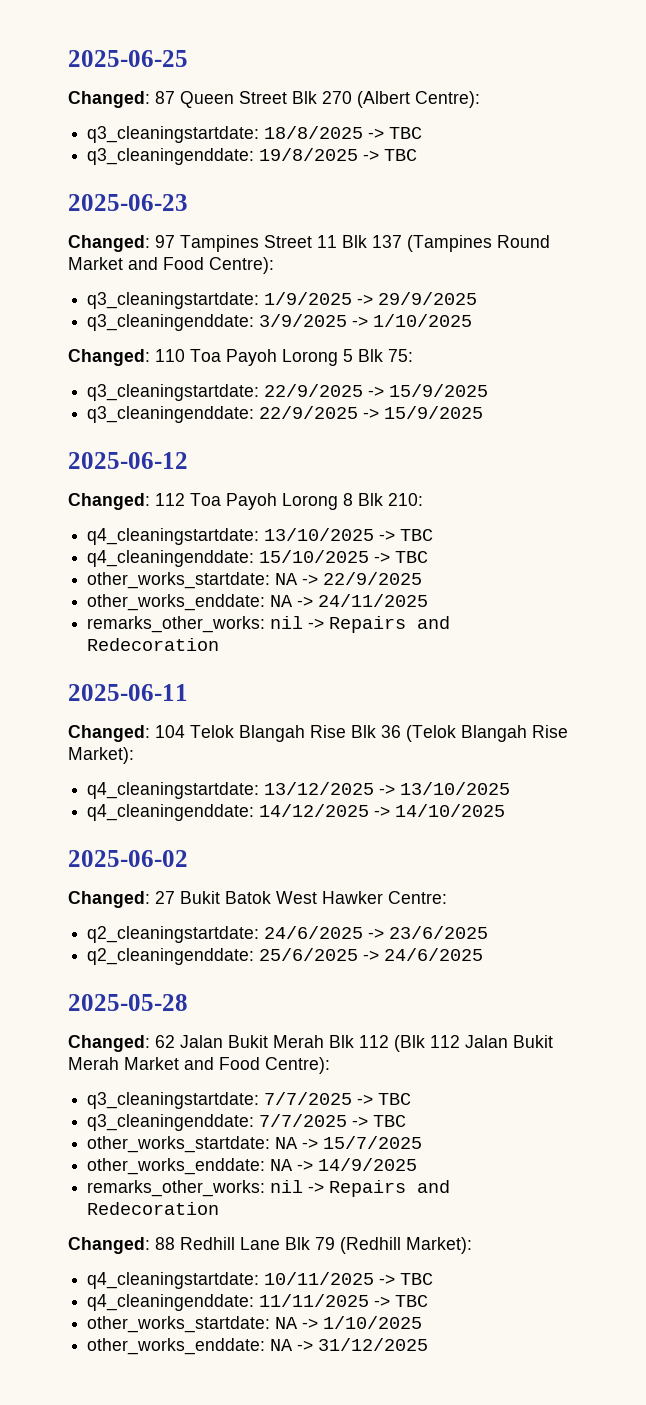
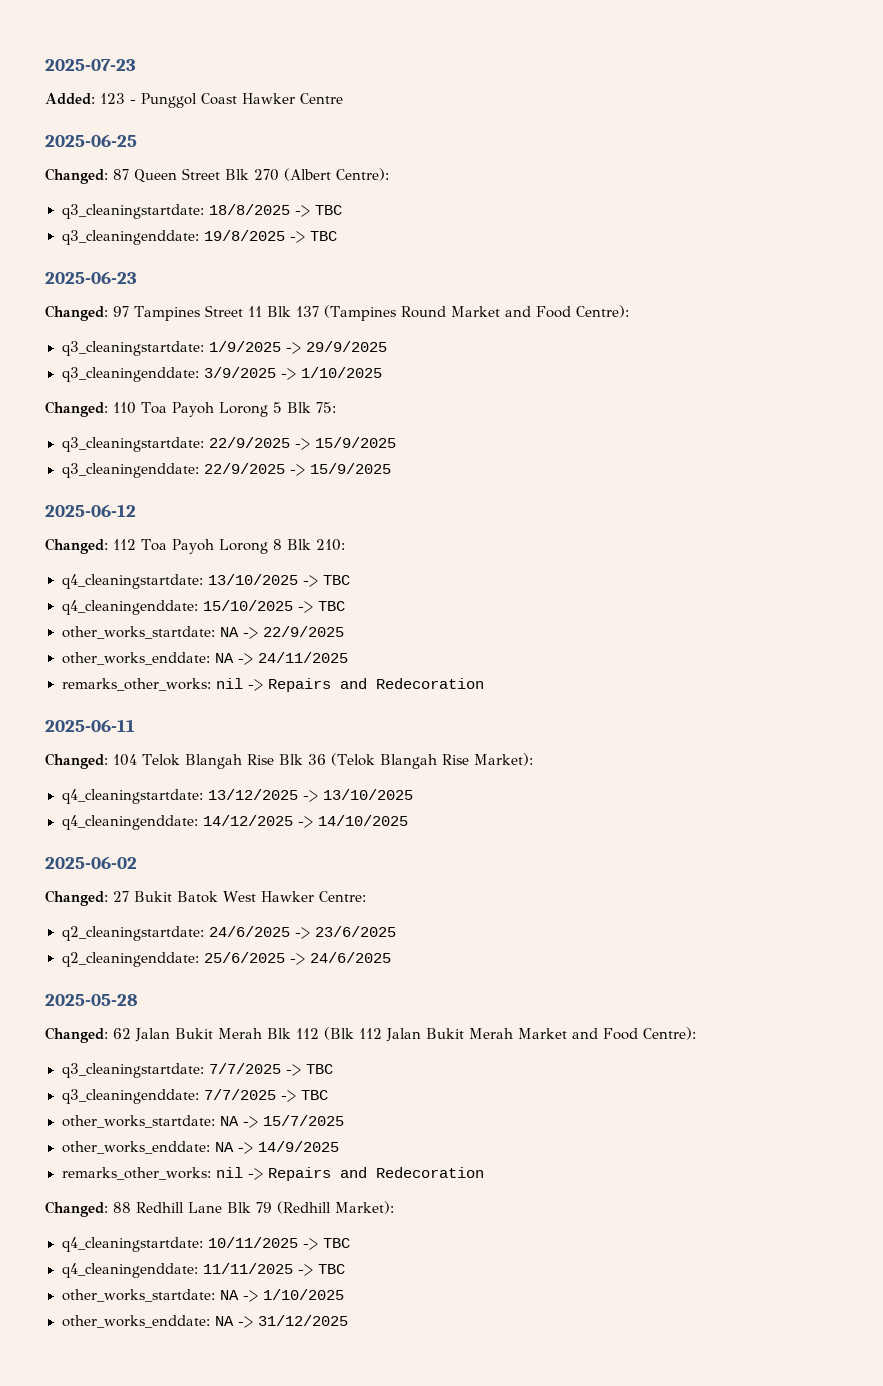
+ 2025-07-23
+ Added: 123 - Punggol Coast Hawker Centre

